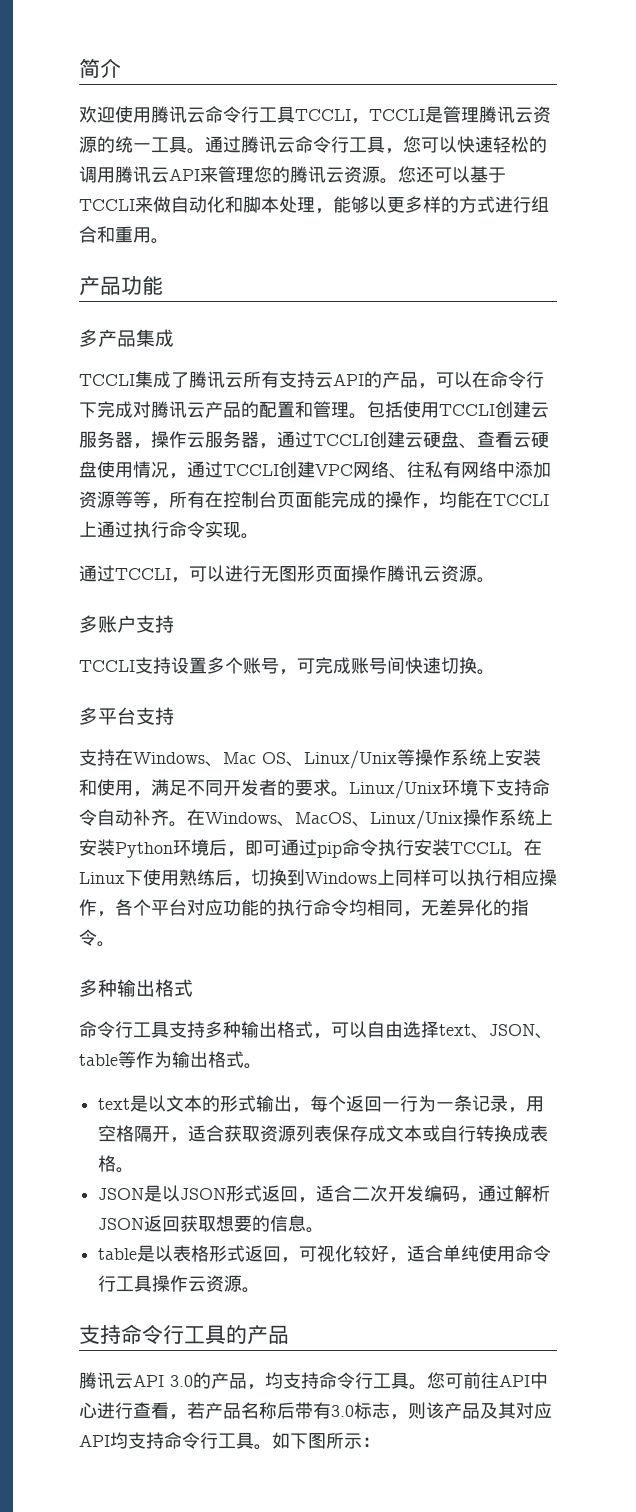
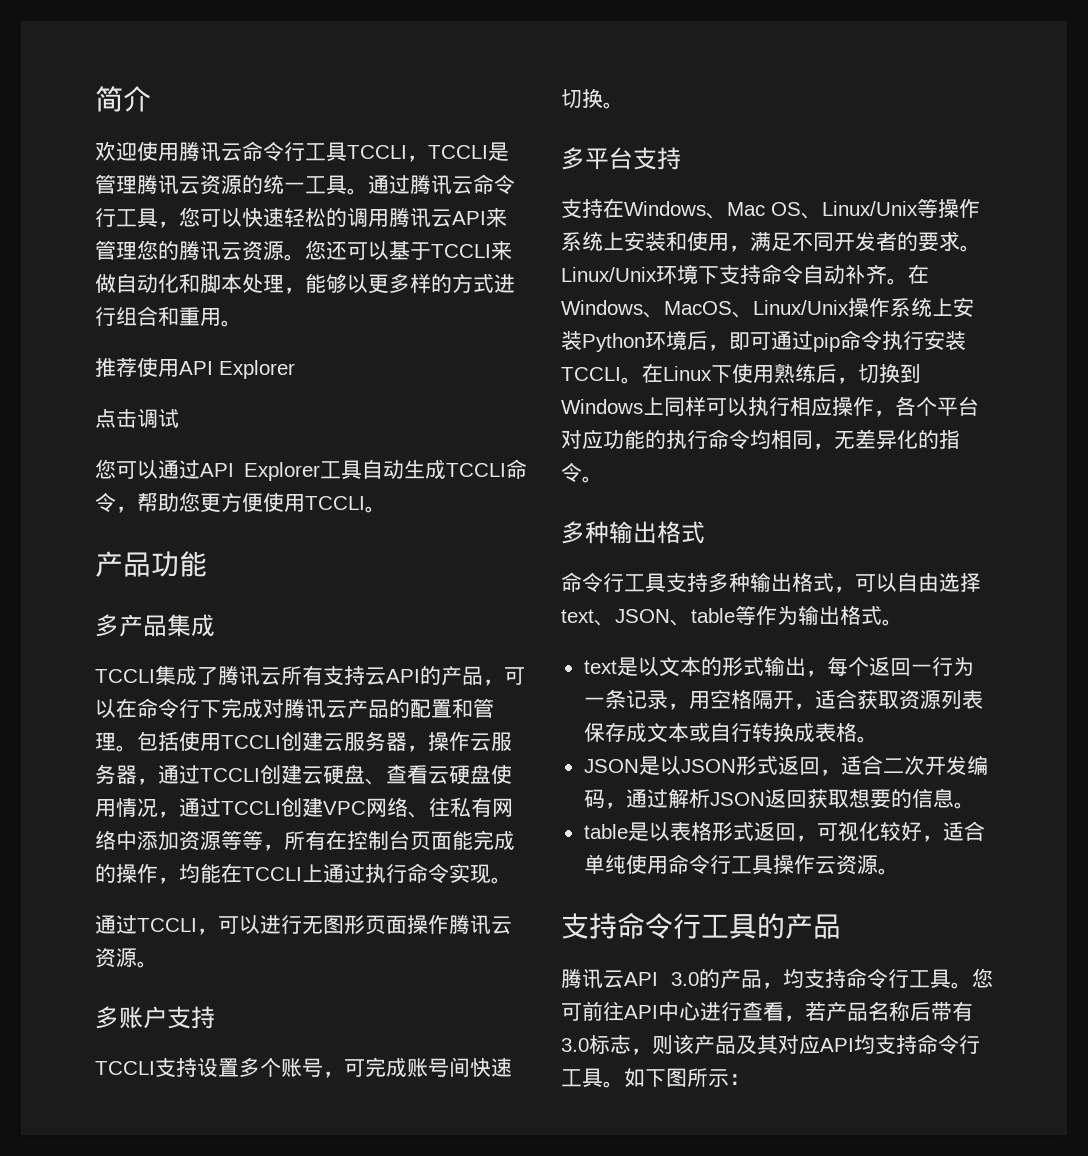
+ 推荐使用API Explorer
+ 点击调试
+ 您可以通过API Explorer工具自动生成TCCLI命令，帮助您更方便使用TCCLI。

